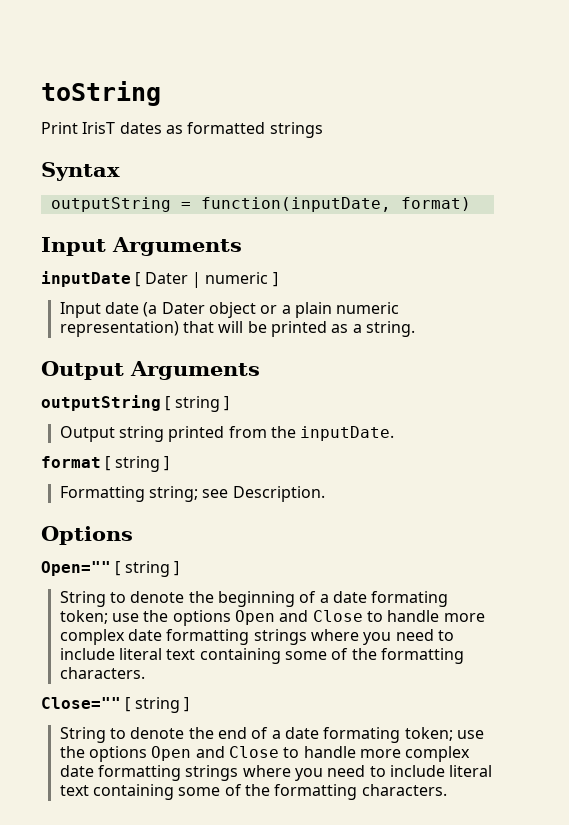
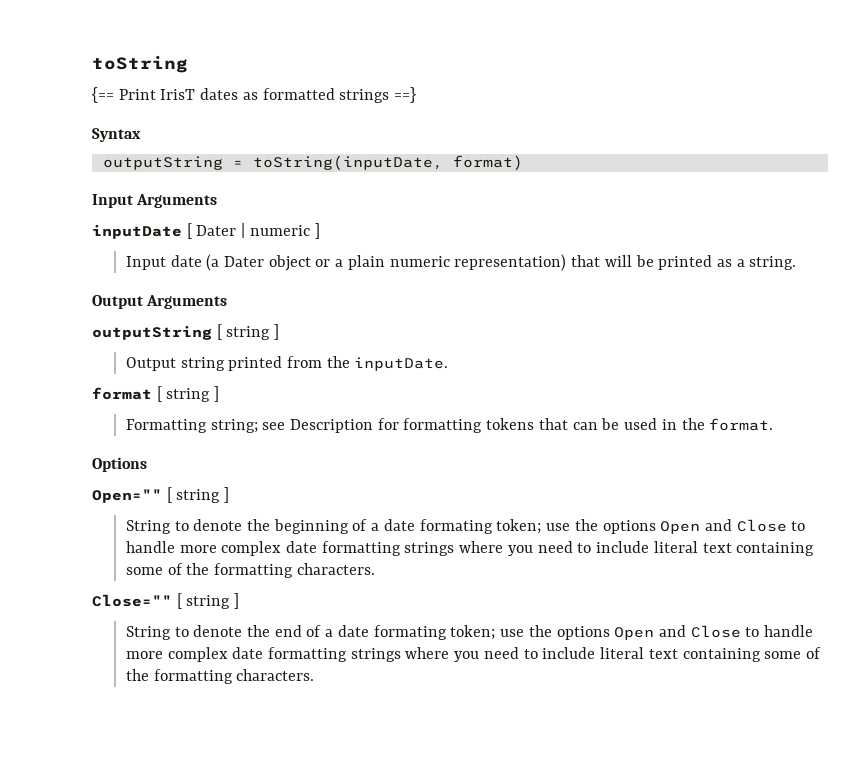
- Print IrisT dates as formatted strings
+ {== Print IrisT dates as formatted strings ==}
- outputString = function(inputDate, format)
+ outputString = toString(inputDate, format)
- Formatting string; see Description.
+ Formatting string; see Description for formatting tokens that can be used in the format.

